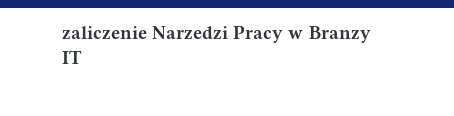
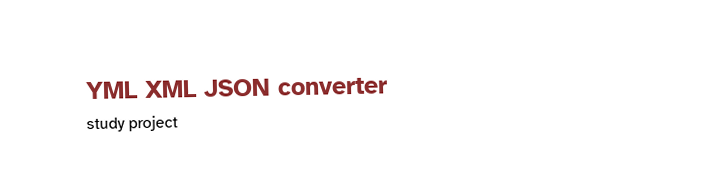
- zaliczenie Narzedzi Pracy w Branzy IT
+ YML XML JSON converter
+ study project

